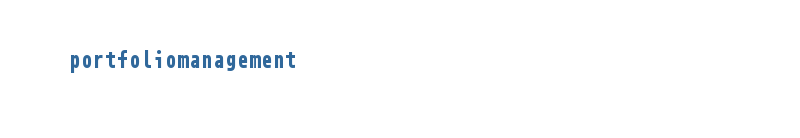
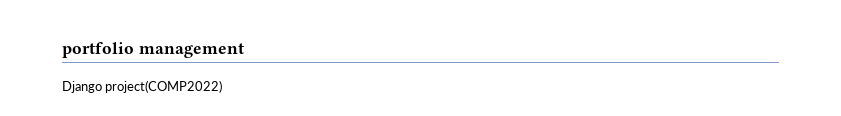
- portfoliomanagement
+ portfolio management
+ Django project(COMP2022)

